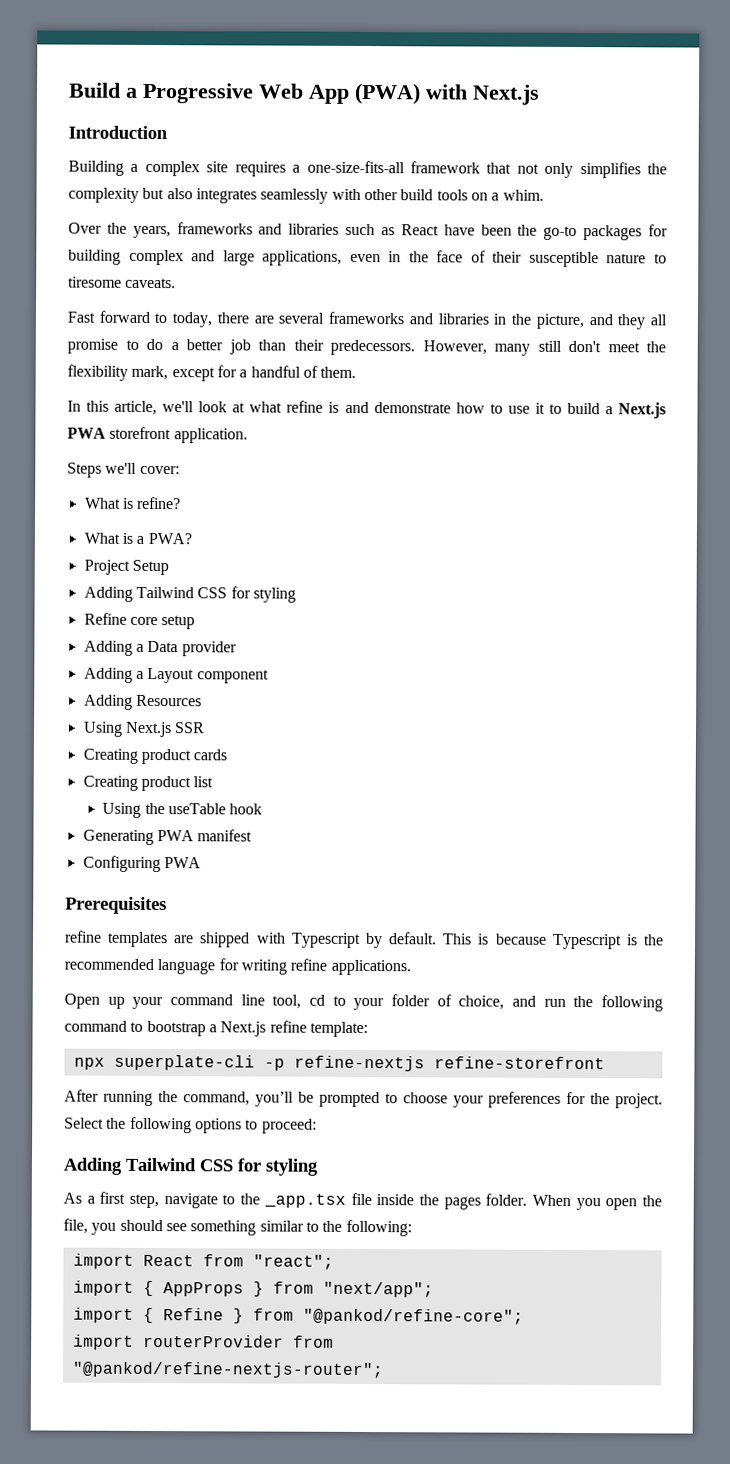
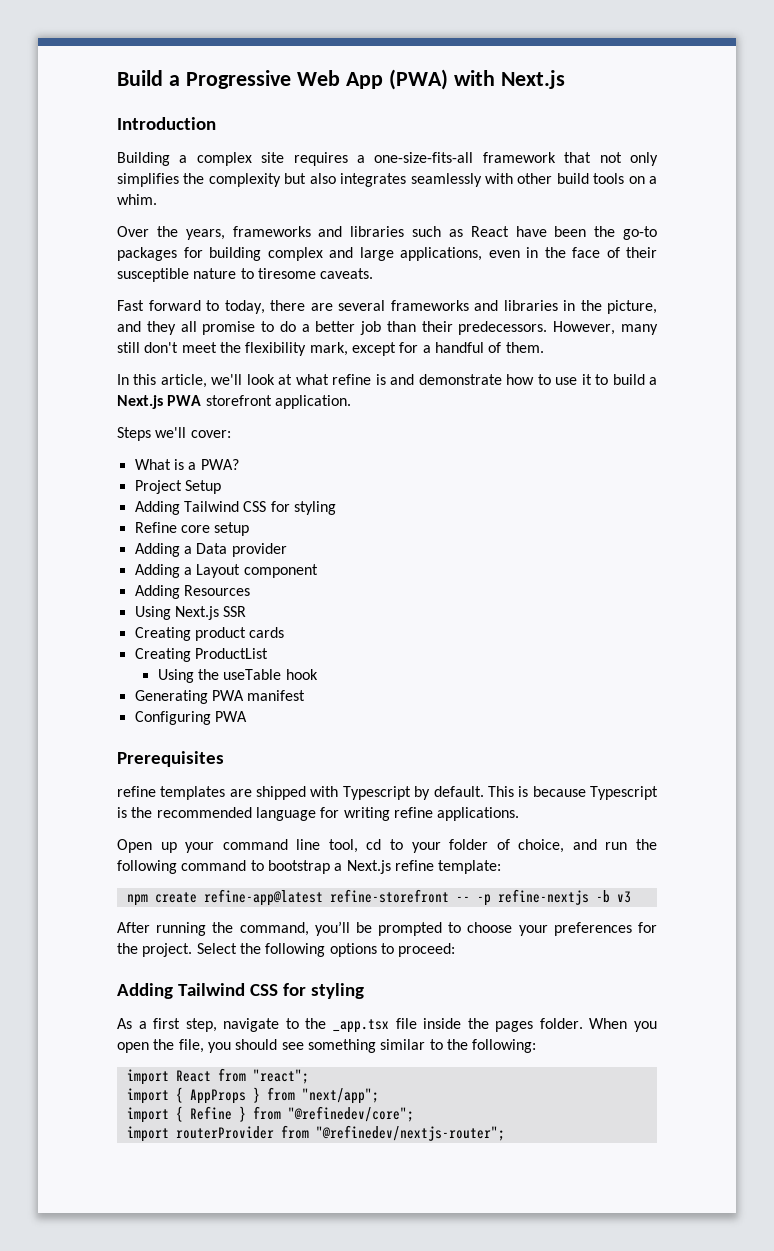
- What is refine?
- Creating product list
+ Creating ProductList
- npx superplate-cli -p refine-nextjs refine-storefront
+ npm create refine-app@latest refine-storefront -- -p refine-nextjs -b v3
- import { Refine } from "@pankod/refine-core";
+ import { Refine } from "@refinedev/core";
- import routerProvider from "@pankod/refine-nextjs-router";
+ import routerProvider from "@refinedev/nextjs-router";

